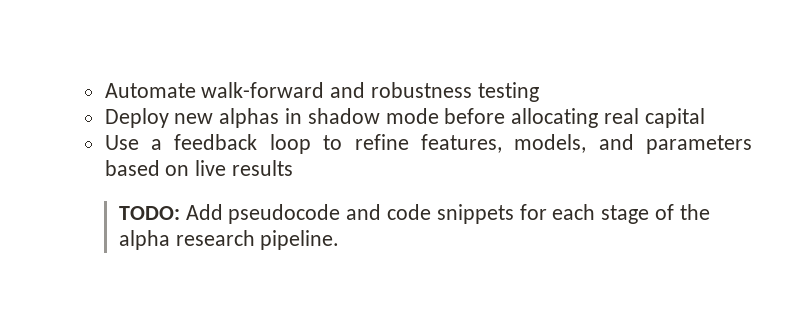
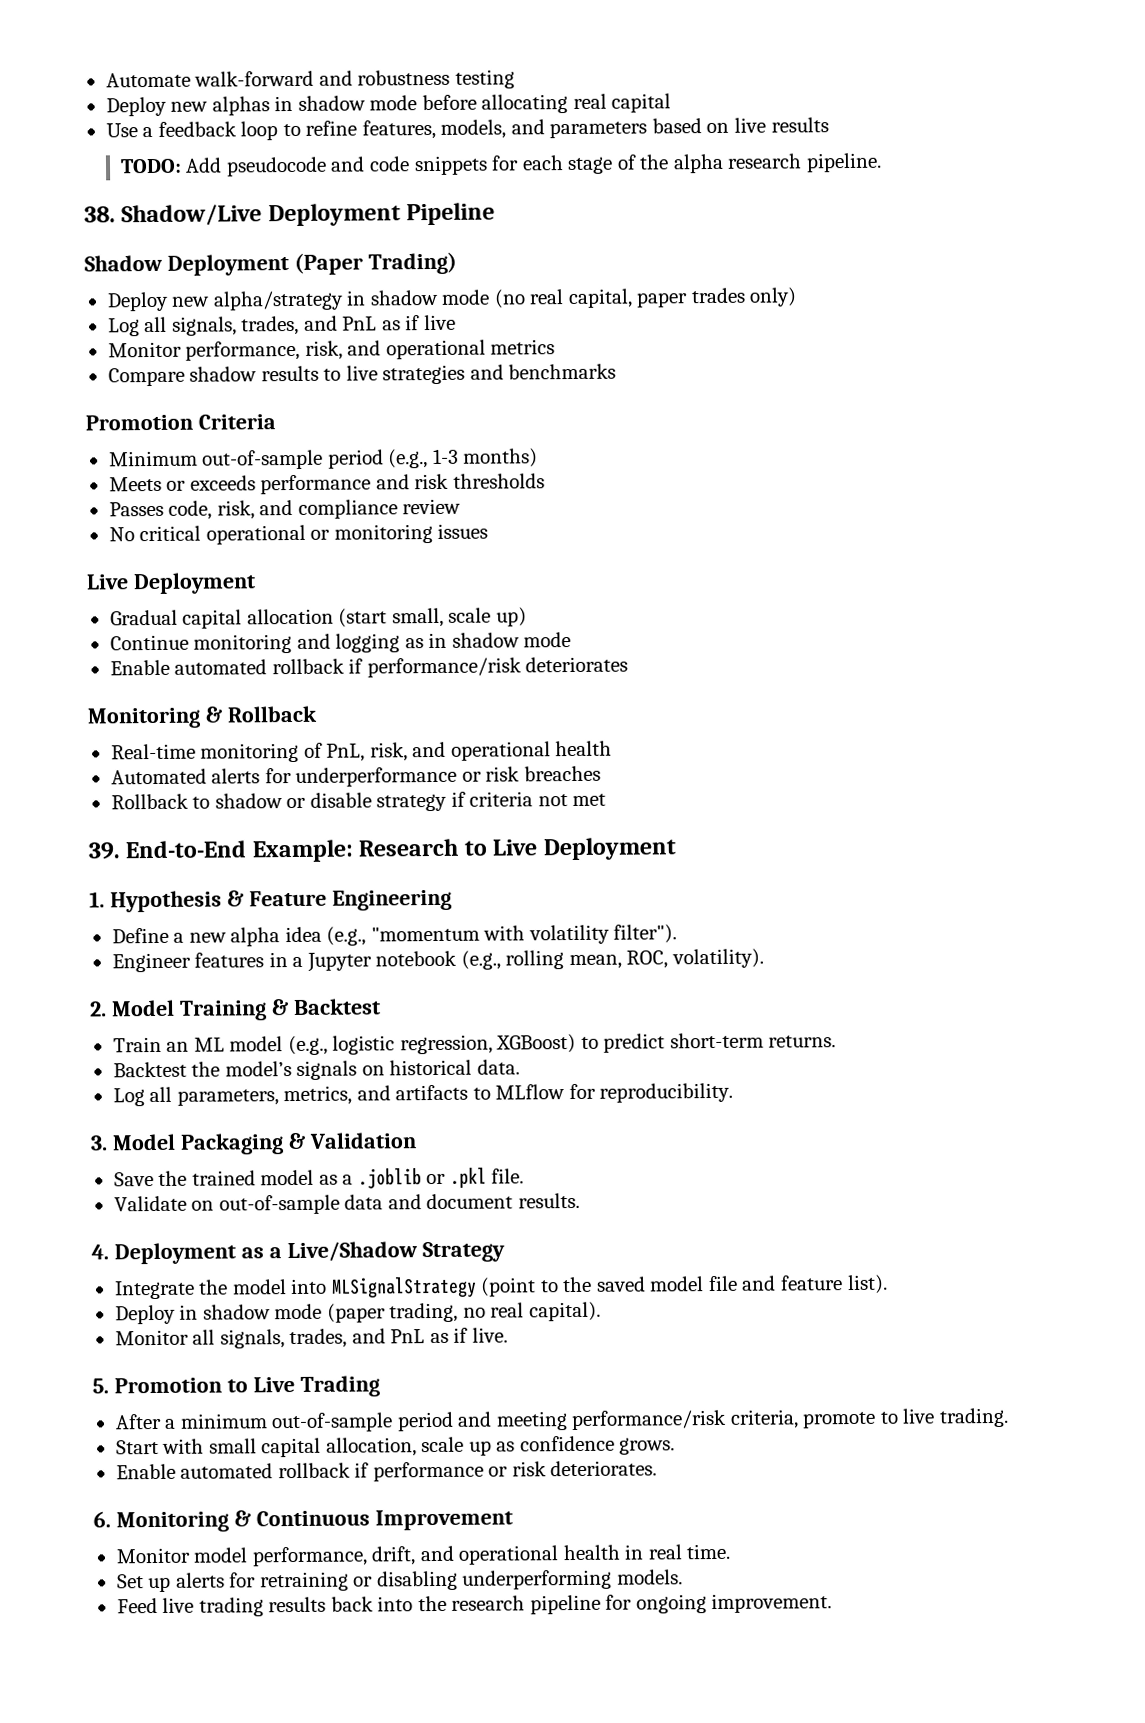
+ 38. Shadow/Live Deployment Pipeline
+ Shadow Deployment (Paper Trading)
+ Deploy new alpha/strategy in shadow mode (no real capital, paper trades only)
+ Log all signals, trades, and PnL as if live
+ Monitor performance, risk, and operational metrics
+ Compare shadow results to live strategies and benchmarks
+ Promotion Criteria
+ Minimum out-of-sample period (e.g., 1-3 months)
+ Meets or exceeds performance and risk thresholds
+ Passes code, risk, and compliance review
+ No critical operational or monitoring issues
+ Live Deployment
+ Gradual capital allocation (start small, scale up)
+ Continue monitoring and logging as in shadow mode
+ Enable automated rollback if performance/risk deteriorates
+ Monitoring & Rollback
+ Real-time monitoring of PnL, risk, and operational health
+ Automated alerts for underperformance or risk breaches
+ Rollback to shadow or disable strategy if criteria not met
+ 39. End-to-End Example: Research to Live Deployment
+ 1. Hypothesis & Feature Engineering
+ Define a new alpha idea (e.g., "momentum with volatility filter").
+ Engineer features in a Jupyter notebook (e.g., rolling mean, ROC, volatility).
+ 2. Model Training & Backtest
+ Train an ML model (e.g., logistic regression, XGBoost) to predict short-term returns.
+ Backtest the model’s signals on historical data.
+ Log all parameters, metrics, and artifacts to MLflow for reproducibility.
+ 3. Model Packaging & Validation
+ Save the trained model as a .joblib or .pkl file.
+ Validate on out-of-sample data and document results.
+ 4. Deployment as a Live/Shadow Strategy
+ Integrate the model into MLSignalStrategy (point to the saved model file and feature list).
+ Deploy in shadow mode (paper trading, no real capital).
+ Monitor all signals, trades, and PnL as if live.
+ 5. Promotion to Live Trading
+ After a minimum out-of-sample period and meeting performance/risk criteria, promote to live trading.
+ Start with small capital allocation, scale up as confidence grows.
+ Enable automated rollback if performance or risk deteriorates.
+ 6. Monitoring & Continuous Improvement
+ Monitor model performance, drift, and operational health in real time.
+ Set up alerts for retraining or disabling underperforming models.
+ Feed live trading results back into the research pipeline for ongoing improvement.

